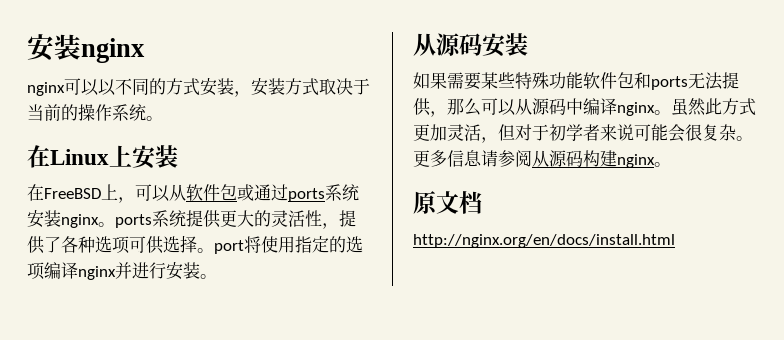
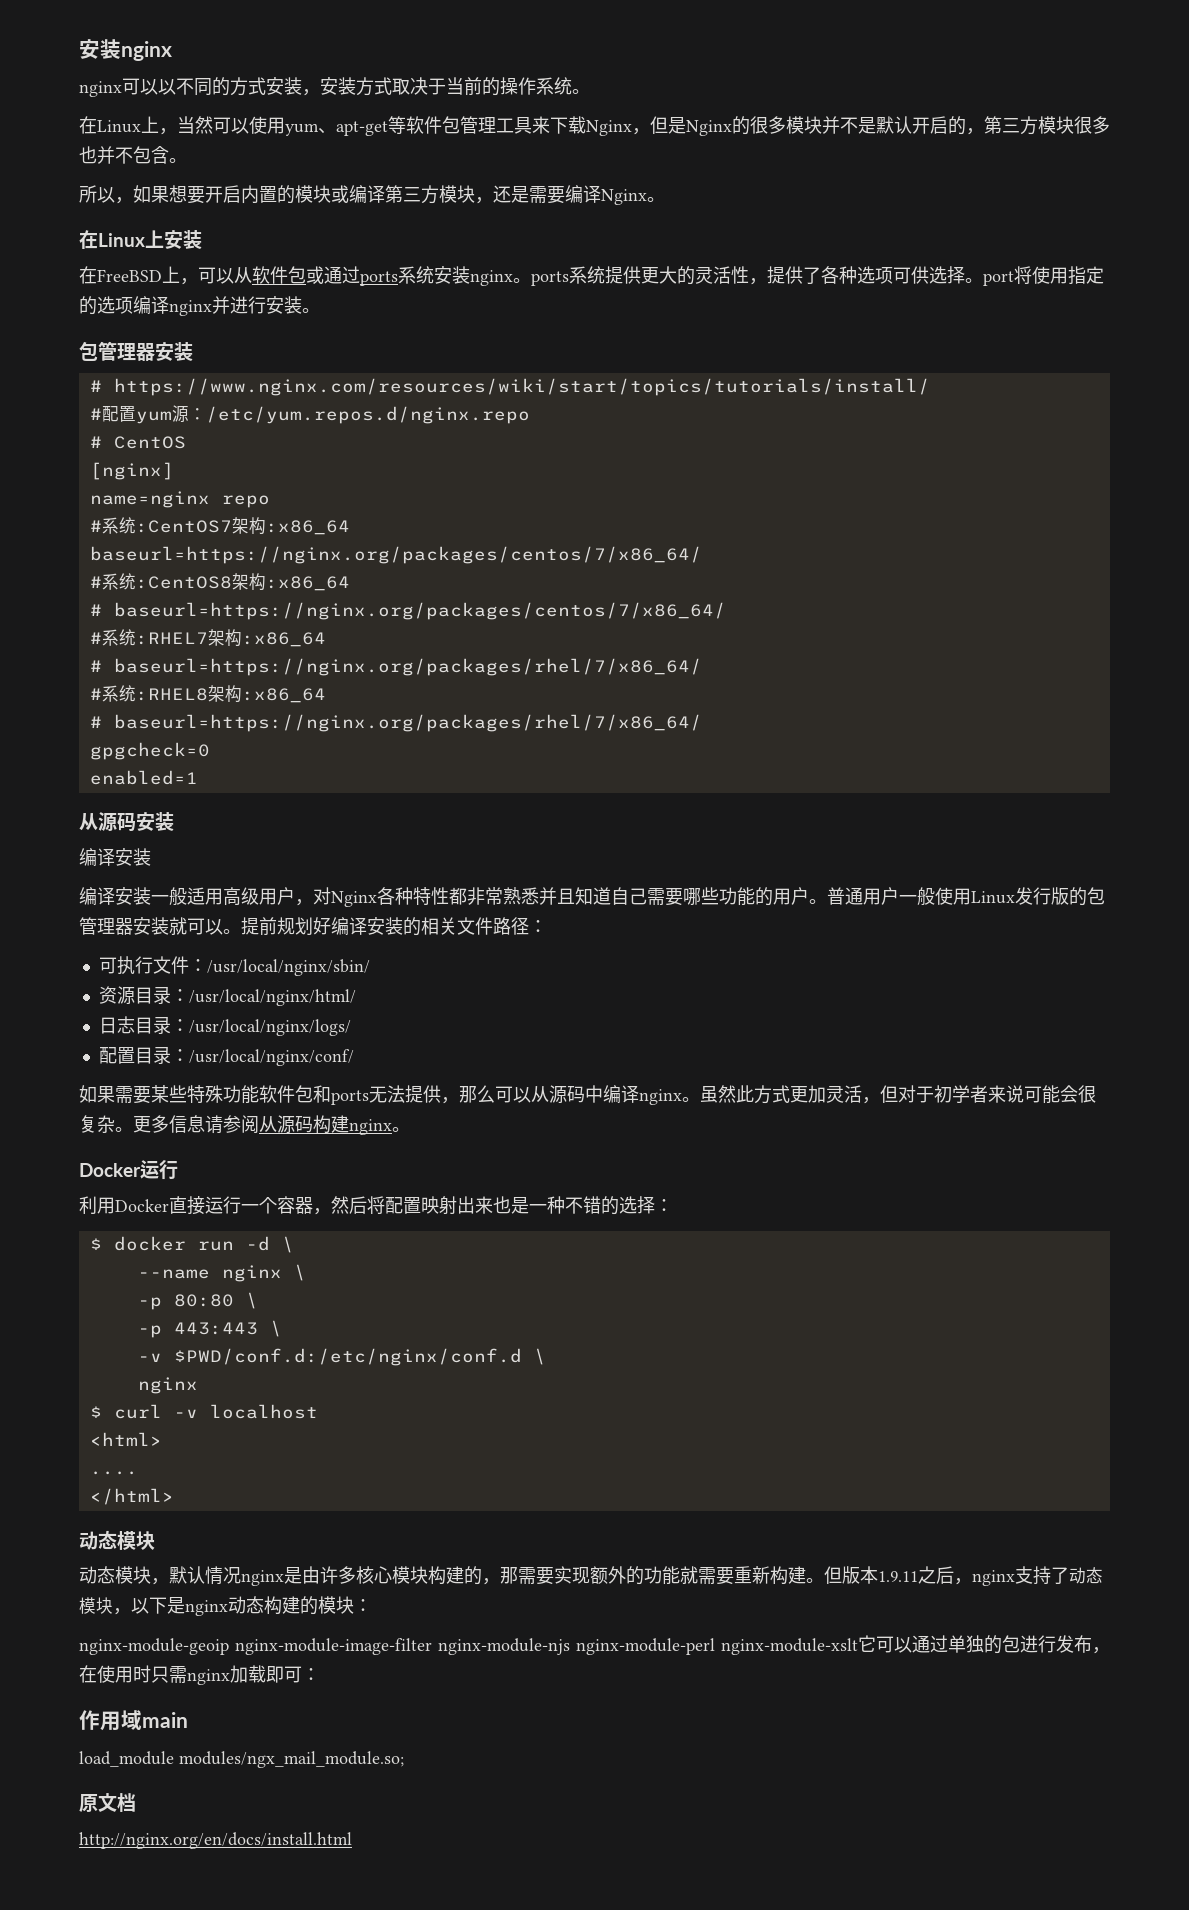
+ 在Linux上，当然可以使用yum、apt-get等软件包管理工具来下载Nginx，但是Nginx的很多模块并不是默认开启的，第三方模块很多也并不包含。
+ 所以，如果想要开启内置的模块或编译第三方模块，还是需要编译Nginx。
  在FreeBSD上，可以从软件包或通过ports系统安装nginx。ports系统提供更大的灵活性，提供了各种选项可供选择。port将使用指定的选项编译nginx并进行安装。
+ 包管理器安装
+ # https://www.nginx.com/resources/wiki/start/topics/tutorials/install/
+ #配置yum源：/etc/yum.repos.d/nginx.repo
+ # CentOS
+ [nginx]
+ name=nginx repo
+ #系统:CentOS7架构:x86_64
+ baseurl=https://nginx.org/packages/centos/7/x86_64/
+ #系统:CentOS8架构:x86_64
+ # baseurl=https://nginx.org/packages/centos/7/x86_64/
+ #系统:RHEL7架构:x86_64
+ # baseurl=https://nginx.org/packages/rhel/7/x86_64/
+ #系统:RHEL8架构:x86_64
+ # baseurl=https://nginx.org/packages/rhel/7/x86_64/
+ gpgcheck=0
+ enabled=1
  从源码安装
+ 编译安装
+ 编译安装一般适用高级用户，对Nginx各种特性都非常熟悉并且知道自己需要哪些功能的用户。普通用户一般使用Linux发行版的包管理器安装就可以。提前规划好编译安装的相关文件路径：
+ 可执行文件：/usr/local/nginx/sbin/
+ 资源目录：/usr/local/nginx/html/
+ 日志目录：/usr/local/nginx/logs/
+ 配置目录：/usr/local/nginx/conf/
+ Docker运行
+ 利用Docker直接运行一个容器，然后将配置映射出来也是一种不错的选择：
+ $ docker run -d \
+ --name nginx \
+ -p 80:80 \
+ -p 443:443 \
+ -v $PWD/conf.d:/etc/nginx/conf.d \
+ nginx
+ $ curl -v localhost
+ <html>
+ ....
+ </html>
+ 动态模块
+ 动态模块，默认情况nginx是由许多核心模块构建的，那需要实现额外的功能就需要重新构建。但版本1.9.11之后，nginx支持了动态模块，以下是nginx动态构建的模块：
+ nginx-module-geoip nginx-module-image-filter nginx-module-njs nginx-module-perl nginx-module-xslt它可以通过单独的包进行发布，在使用时只需nginx加载即可：
+ 作用域main
+ load_module modules/ngx_mail_module.so;

